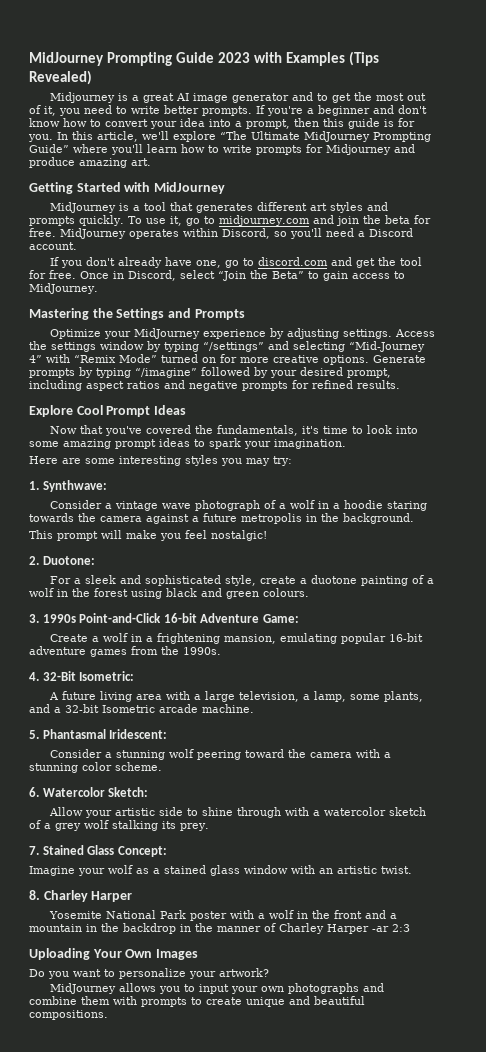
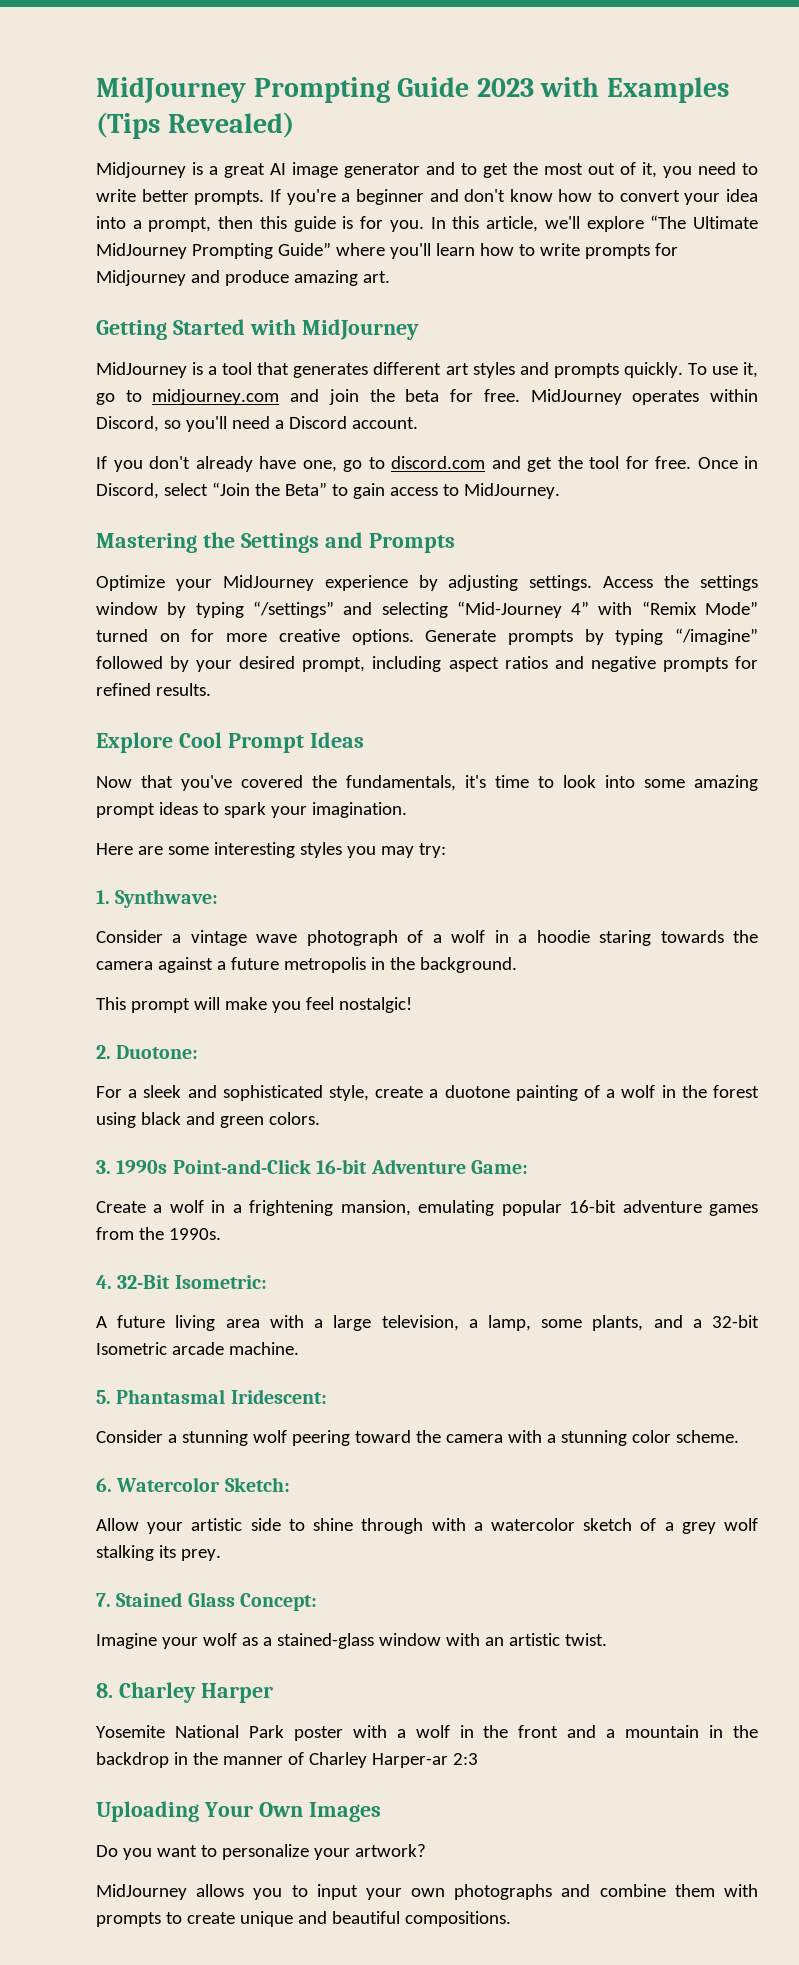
- For a sleek and sophisticated style, create a duotone painting of a wolf in the forest using black and green colours.
+ For a sleek and sophisticated style, create a duotone painting of a wolf in the forest using black and green colors.
- Imagine your wolf as a stained glass window with an artistic twist.
+ Imagine your wolf as a stained-glass window with an artistic twist.
- Yosemite National Park poster with a wolf in the front and a mountain in the backdrop in the manner of Charley Harper -ar 2:3
+ Yosemite National Park poster with a wolf in the front and a mountain in the backdrop in the manner of Charley Harper-ar 2:3

